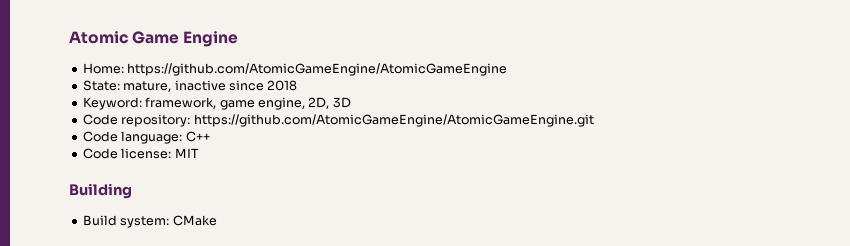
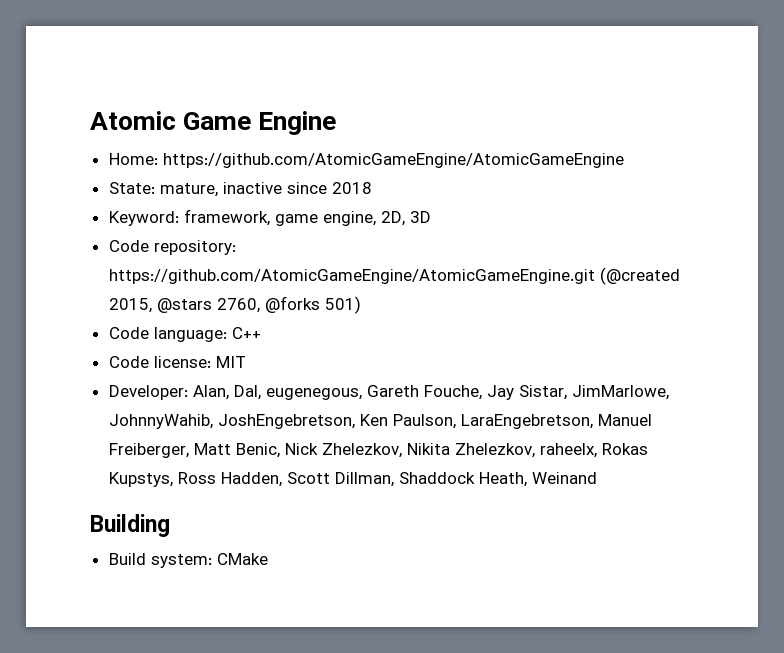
- Code repository: https://github.com/AtomicGameEngine/AtomicGameEngine.git
+ Code repository: https://github.com/AtomicGameEngine/AtomicGameEngine.git (@created 2015, @stars 2760, @forks 501)
+ Developer: Alan, Dal, eugenegous, Gareth Fouche, Jay Sistar, JimMarlowe, JohnnyWahib, JoshEngebretson, Ken Paulson, LaraEngebretson, Manuel Freiberger, Matt Benic, Nick Zhelezkov, Nikita Zhelezkov, raheelx, Rokas Kupstys, Ross Hadden, Scott Dillman, Shaddock Heath, Weinand

